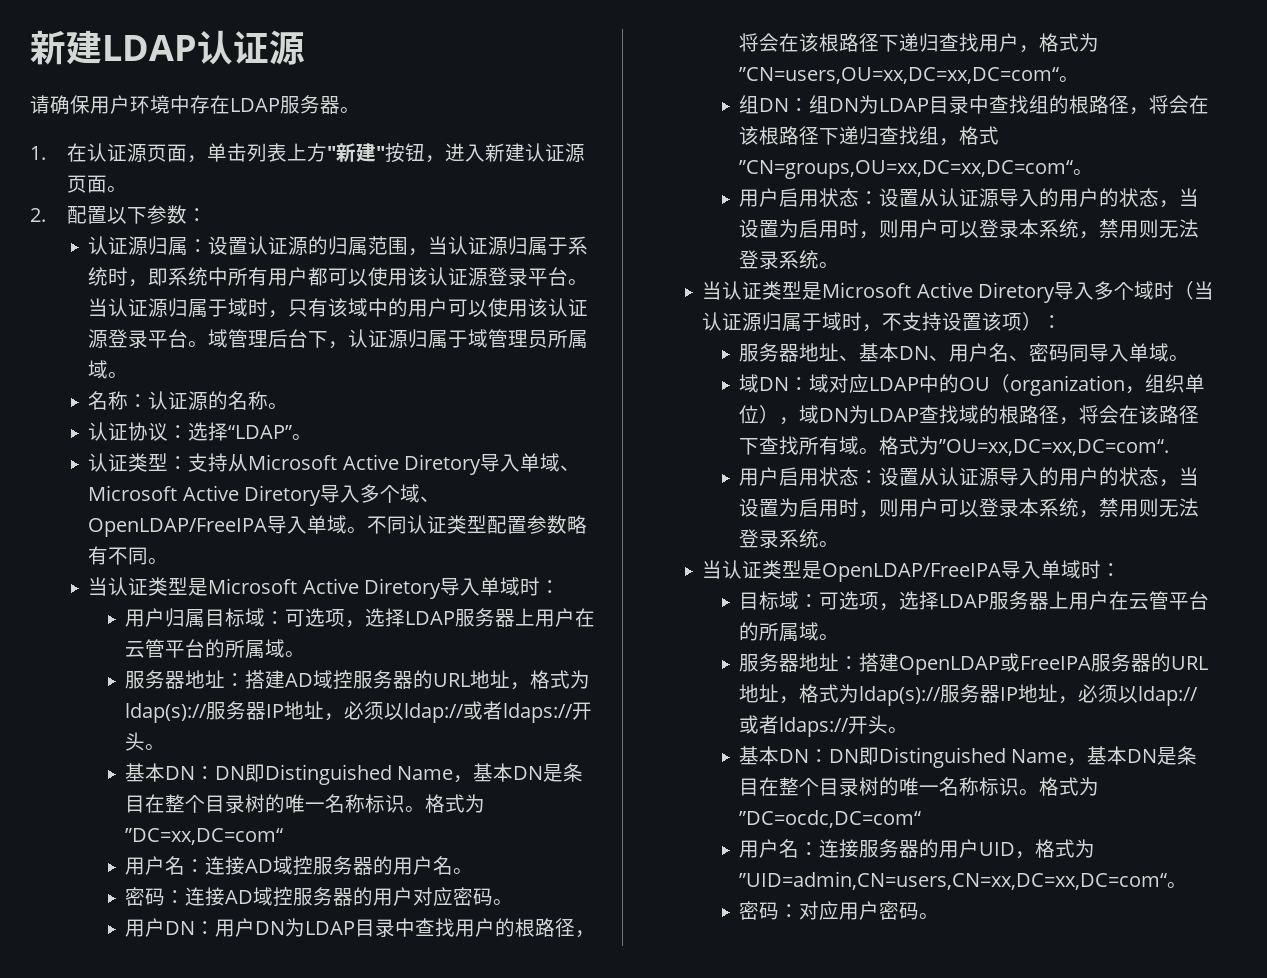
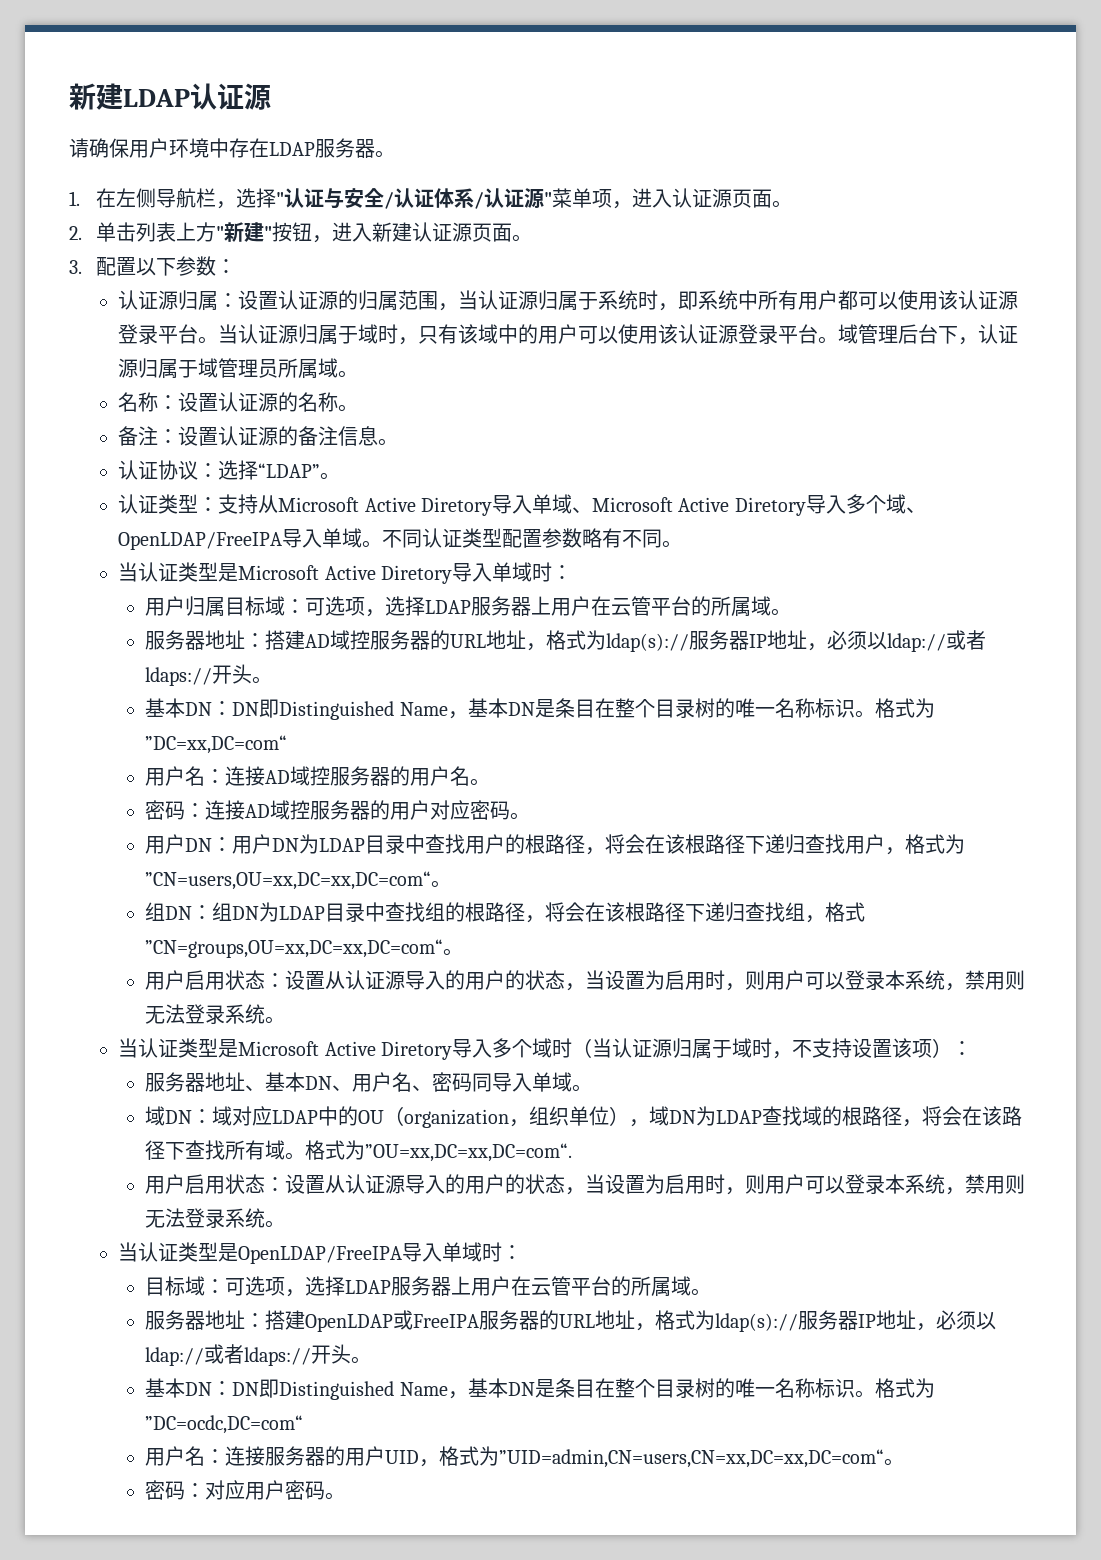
- 1.在认证源页面，单击列表上方"新建"按钮，进入新建认证源页面。
+ 1.在左侧导航栏，选择"认证与安全/认证体系/认证源"菜单项，进入认证源页面。
+ 2.单击列表上方"新建"按钮，进入新建认证源页面。
- 2.配置以下参数：
+ 3.配置以下参数：
- 名称：认证源的名称。
+ 名称：设置认证源的名称。
+ 备注：设置认证源的备注信息。

